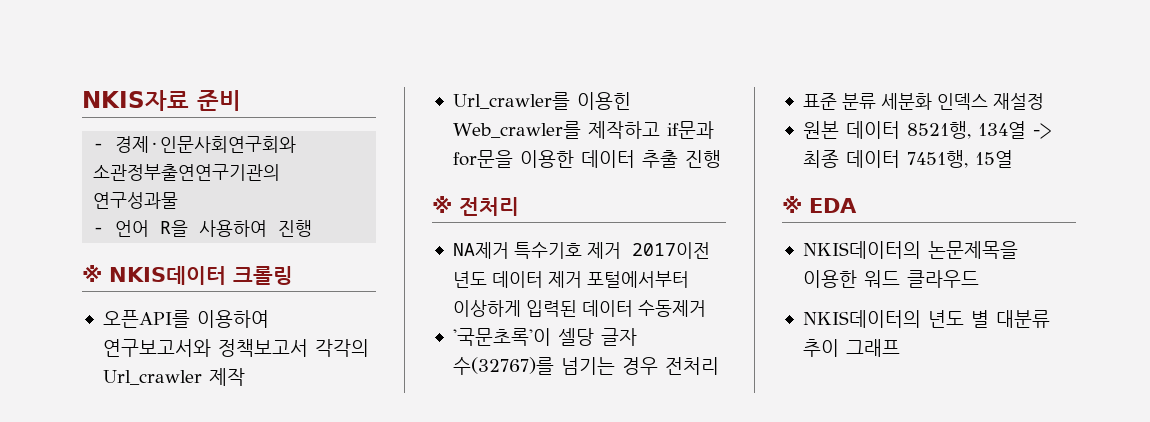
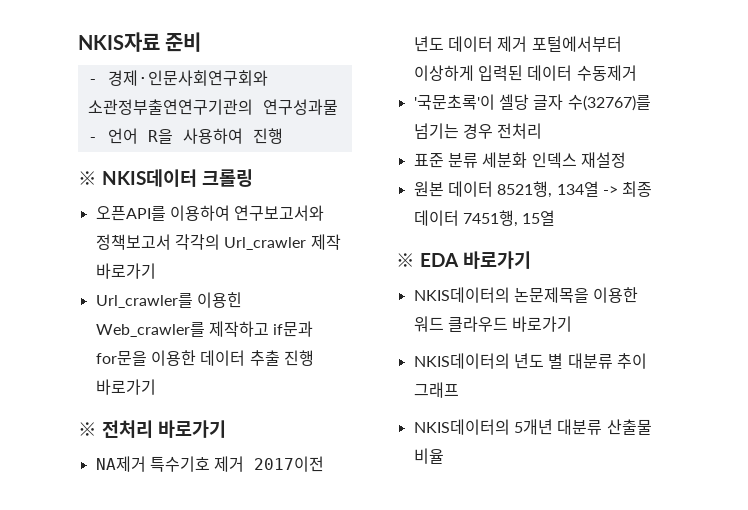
- 오픈API를 이용하여 연구보고서와 정책보고서 각각의 Url_crawler 제작
+ 오픈API를 이용하여 연구보고서와 정책보고서 각각의 Url_crawler 제작 바로가기
- Url_crawler를 이용힌 Web_crawler를 제작하고 if문과 for문을 이용한 데이터 추출 진행
+ Url_crawler를 이용힌 Web_crawler를 제작하고 if문과 for문을 이용한 데이터 추출 진행 바로가기
- ※ 전처리
+ ※ 전처리 바로가기
- ※ EDA
+ ※ EDA 바로가기
- NKIS데이터의 논문제목을 이용한 워드 클라우드
+ NKIS데이터의 논문제목을 이용한 워드 클라우드 바로가기
+ NKIS데이터의 5개년 대분류 산출물 비율

